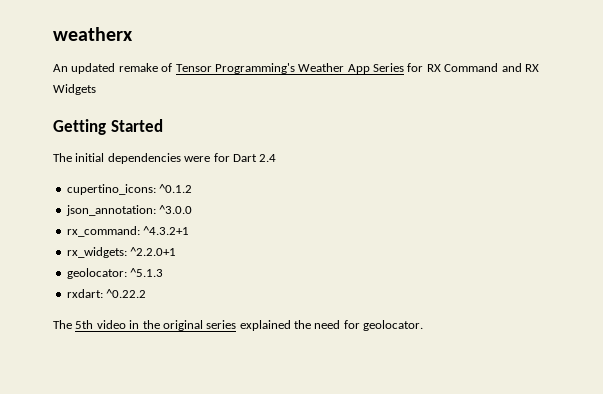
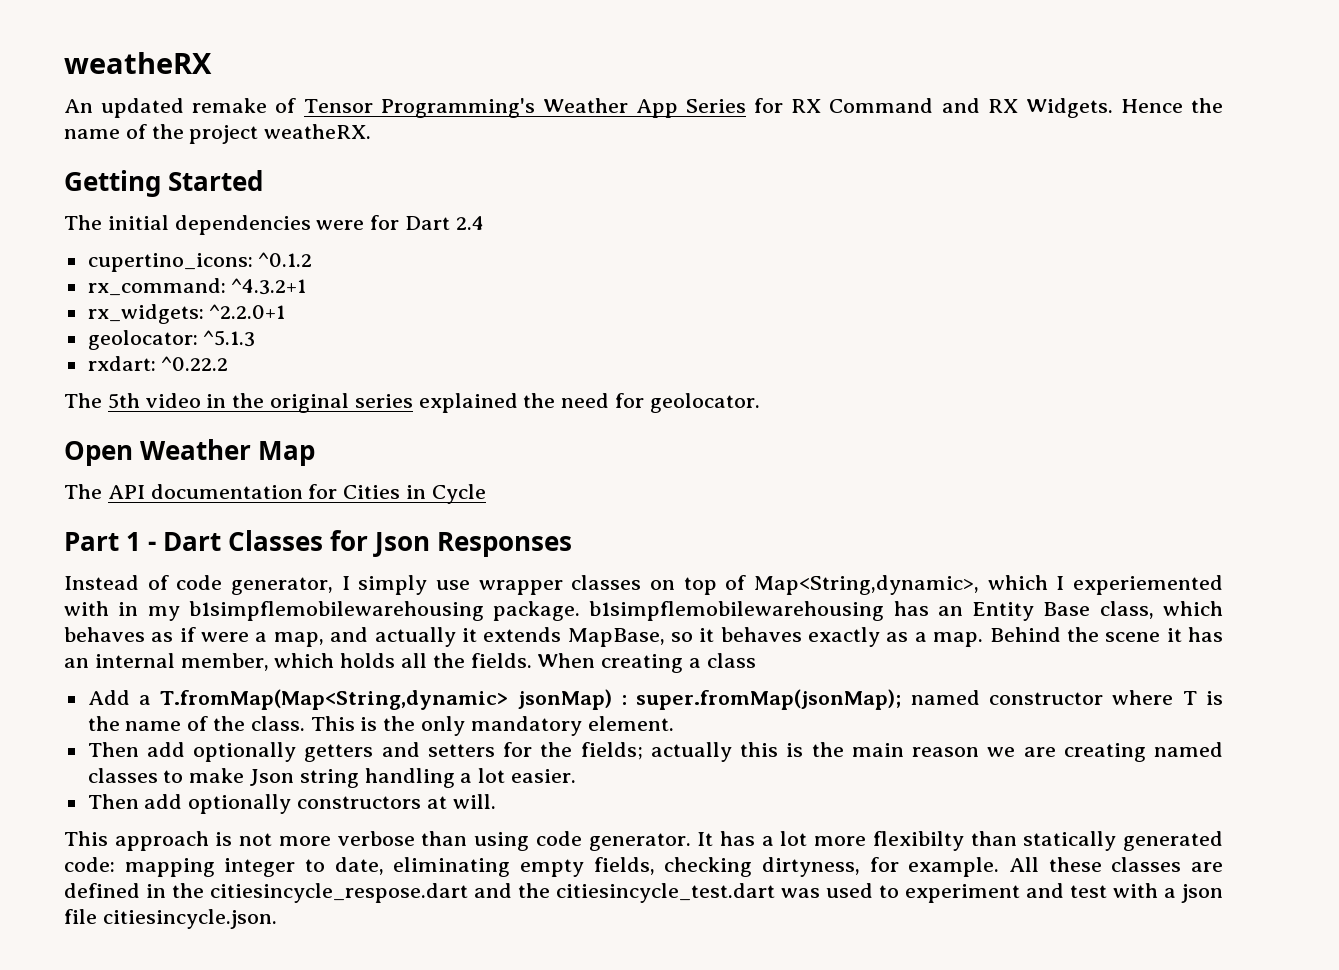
- weatherx
+ weatheRX
- An updated remake of Tensor Programming's Weather App Series for RX Command and RX Widgets
+ An updated remake of Tensor Programming's Weather App Series for RX Command and RX Widgets. Hence the name of the project weatheRX.
- json_annotation: ^3.0.0
+ Open Weather Map
+ The API documentation for Cities in Cycle
+ Part 1 - Dart Classes for Json Responses
+ Instead of code generator, I simply use wrapper classes on top of Map<String,dynamic>, which I experiemented with in my b1simpflemobilewarehousing package. b1simpflemobilewarehousing has an Entity Base class, which behaves as if were a map, and actually it extends MapBase, so it behaves exactly as a map. Behind the scene it has an internal member, which holds all the fields. When creating a class
+ Add a T.fromMap(Map<String,dynamic> jsonMap) : super.fromMap(jsonMap); named constructor where T is the name of the class. This is the only mandatory element.
+ Then add optionally getters and setters for the fields; actually this is the main reason we are creating named classes to make Json string handling a lot easier.
+ Then add optionally constructors at will.
+ This approach is not more verbose than using code generator. It has a lot more flexibilty than statically generated code: mapping integer to date, eliminating empty fields, checking dirtyness, for example. All these classes are defined in the citiesincycle_respose.dart and the citiesincycle_test.dart was used to experiment and test with a json file citiesincycle.json.

